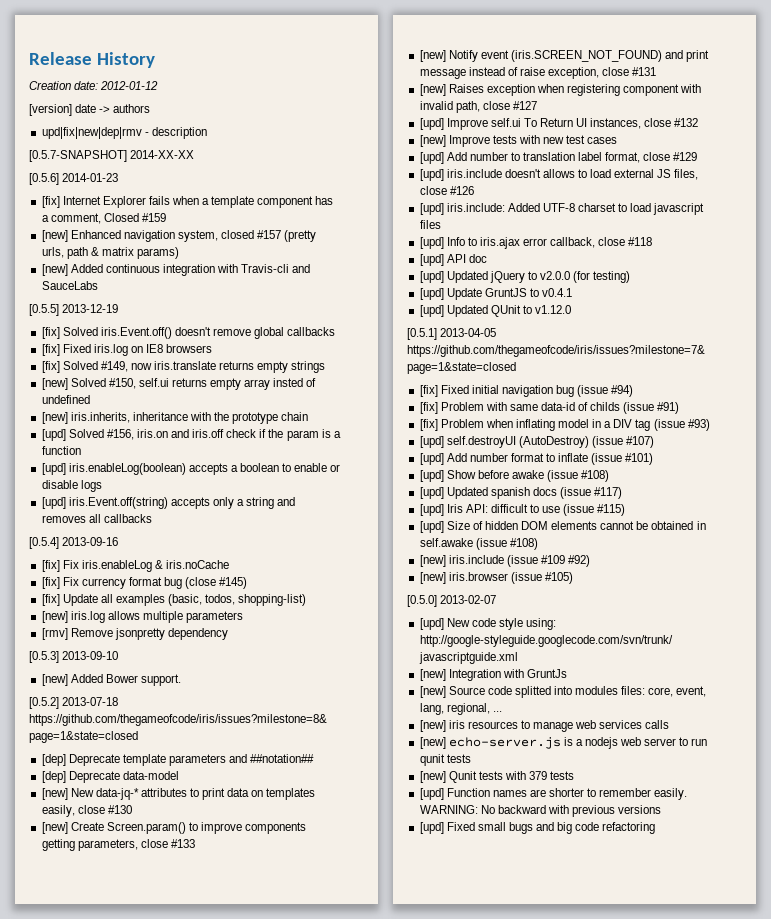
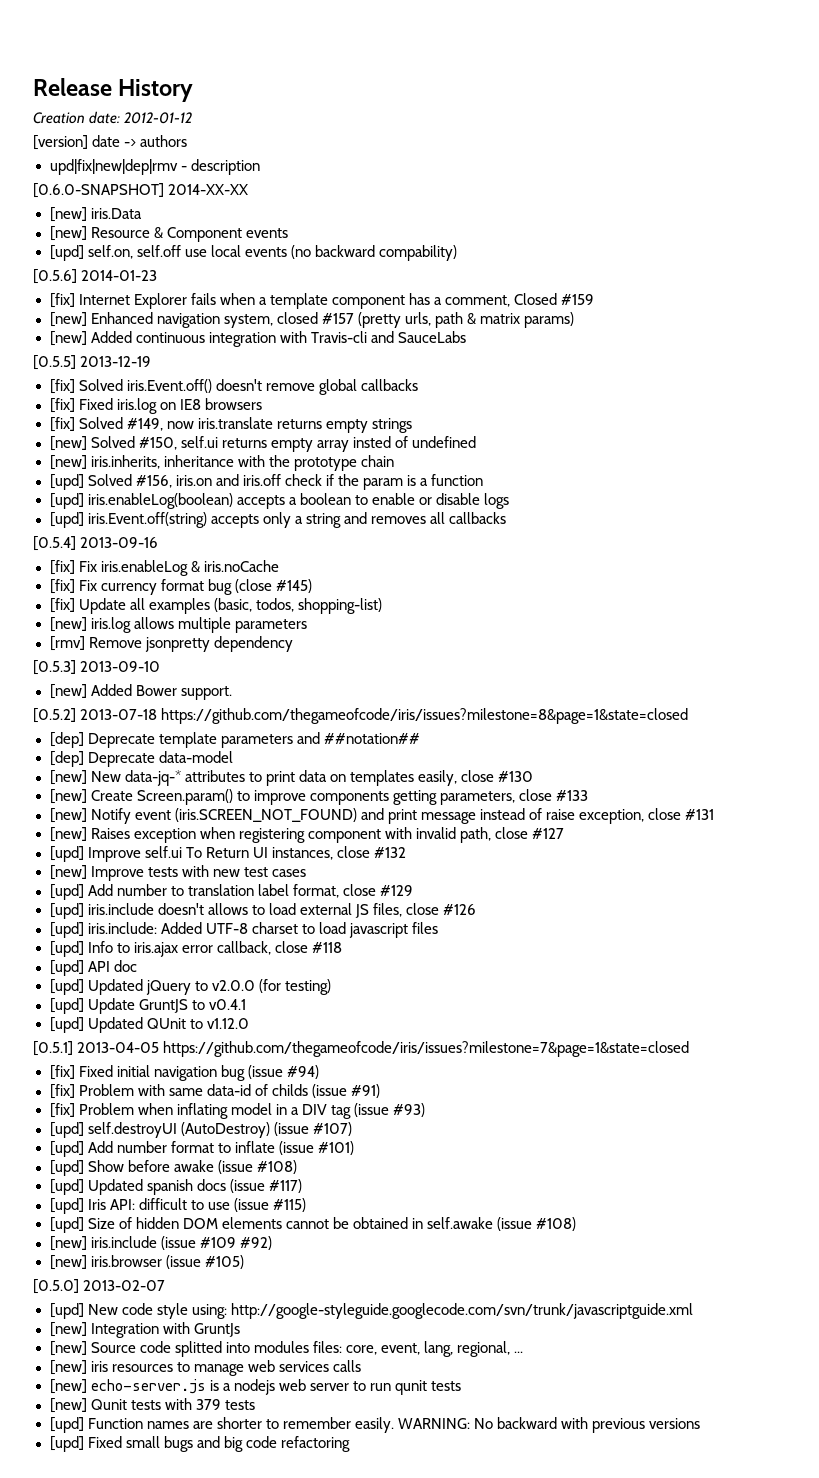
- [0.5.7-SNAPSHOT] 2014-XX-XX
+ [0.6.0-SNAPSHOT] 2014-XX-XX
+ [new] iris.Data
+ [new] Resource & Component events
+ [upd] self.on, self.off use local events (no backward compability)

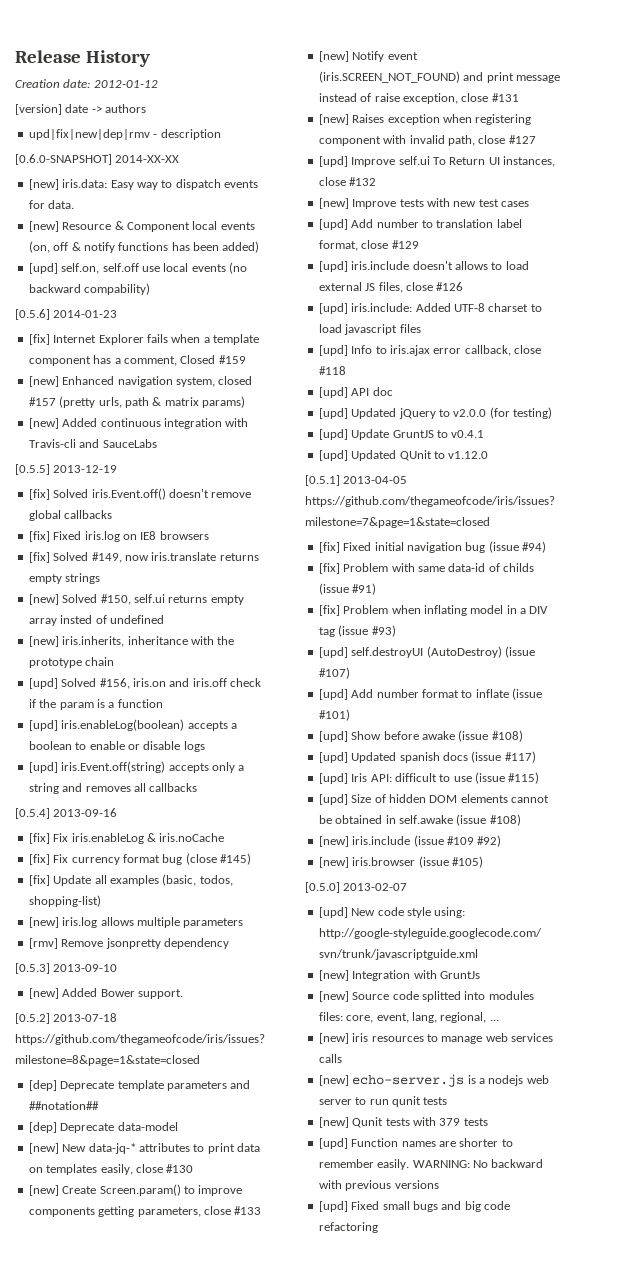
- [new] iris.Data
+ [new] iris.data: Easy way to dispatch events for data.
- [new] Resource & Component events
+ [new] Resource & Component local events (on, off & notify functions has been added)

